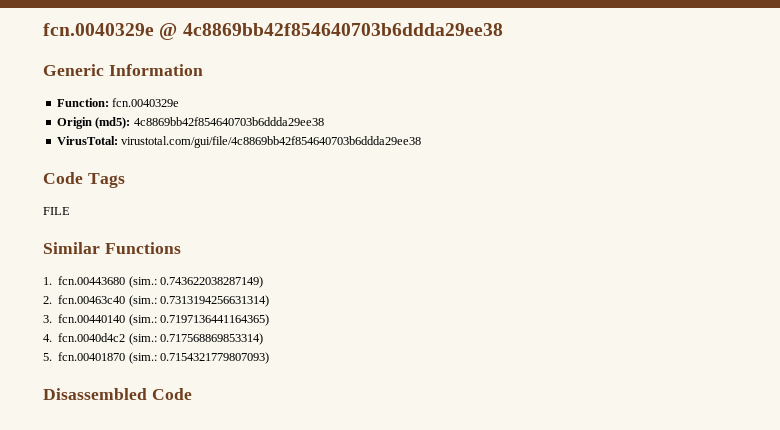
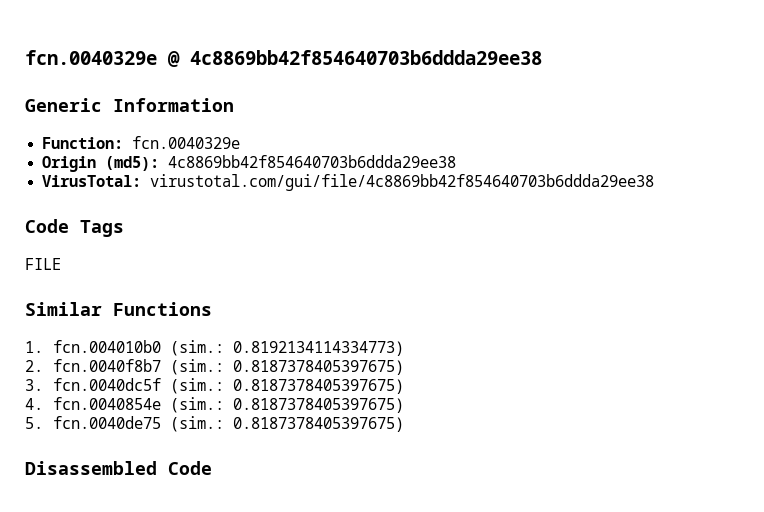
- 1. fcn.00443680 (sim.: 0.743622038287149)
- 2. fcn.00463c40 (sim.: 0.7313194256631314)
- 3. fcn.00440140 (sim.: 0.7197136441164365)
- 4. fcn.0040d4c2 (sim.: 0.717568869853314)
- 5. fcn.00401870 (sim.: 0.7154321779807093)
+ 1. fcn.004010b0 (sim.: 0.8192134114334773)
+ 2. fcn.0040f8b7 (sim.: 0.8187378405397675)
+ 3. fcn.0040dc5f (sim.: 0.8187378405397675)
+ 4. fcn.0040854e (sim.: 0.8187378405397675)
+ 5. fcn.0040de75 (sim.: 0.8187378405397675)

